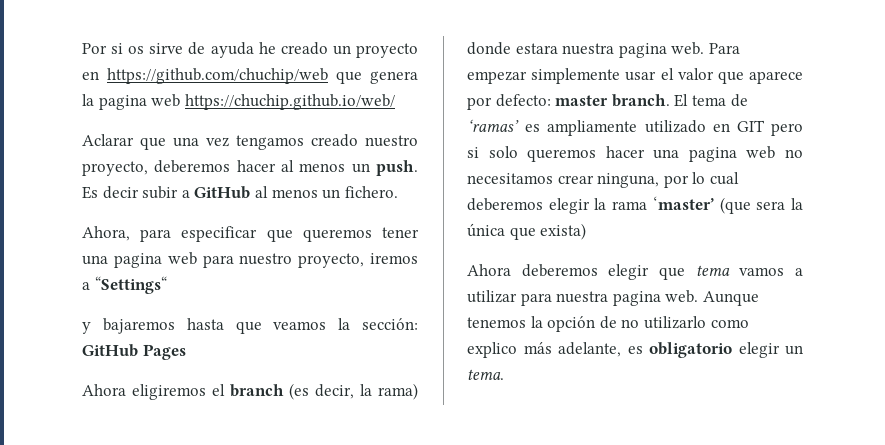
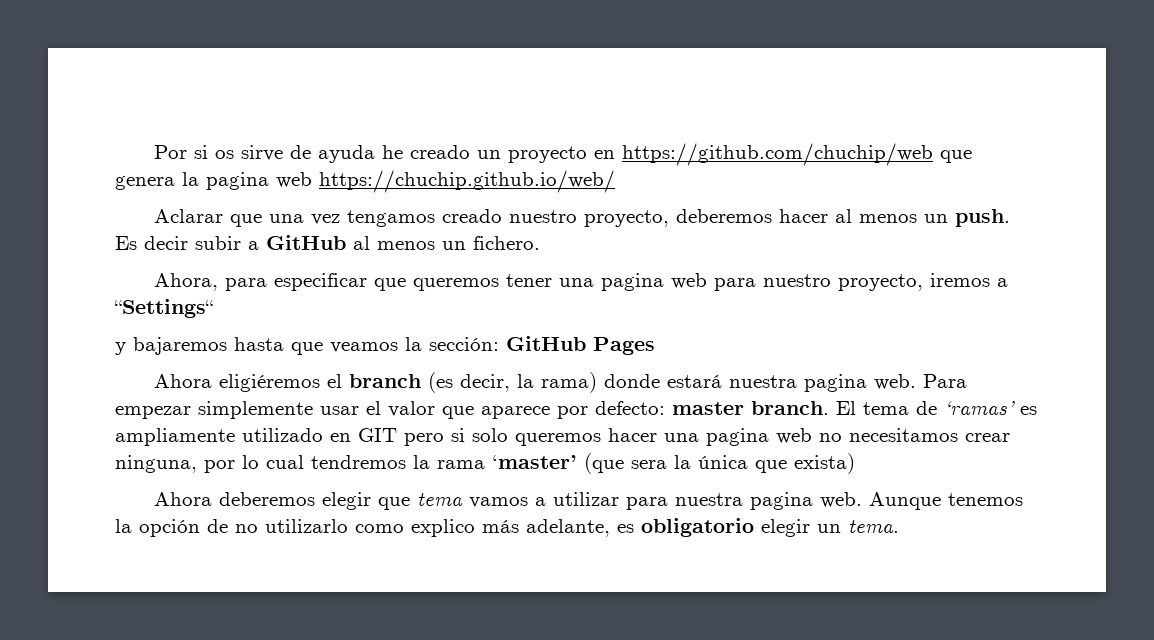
- Ahora eligiremos el branch (es decir, la rama) donde estara nuestra pagina web.
+ Ahora eligiéremos el branch (es decir, la rama) donde estará nuestra pagina web.
- El tema de ‘ramas’ es ampliamente utilizado en GIT pero si solo queremos hacer una pagina web no necesitamos crear ninguna, por lo cual deberemos elegir la rama ‘master’ (que sera la única que exista)
+ El tema de ‘ramas’ es ampliamente utilizado en GIT pero si solo queremos hacer una pagina web no necesitamos crear ninguna, por lo cual tendremos la rama ‘master’ (que sera la única que exista)

